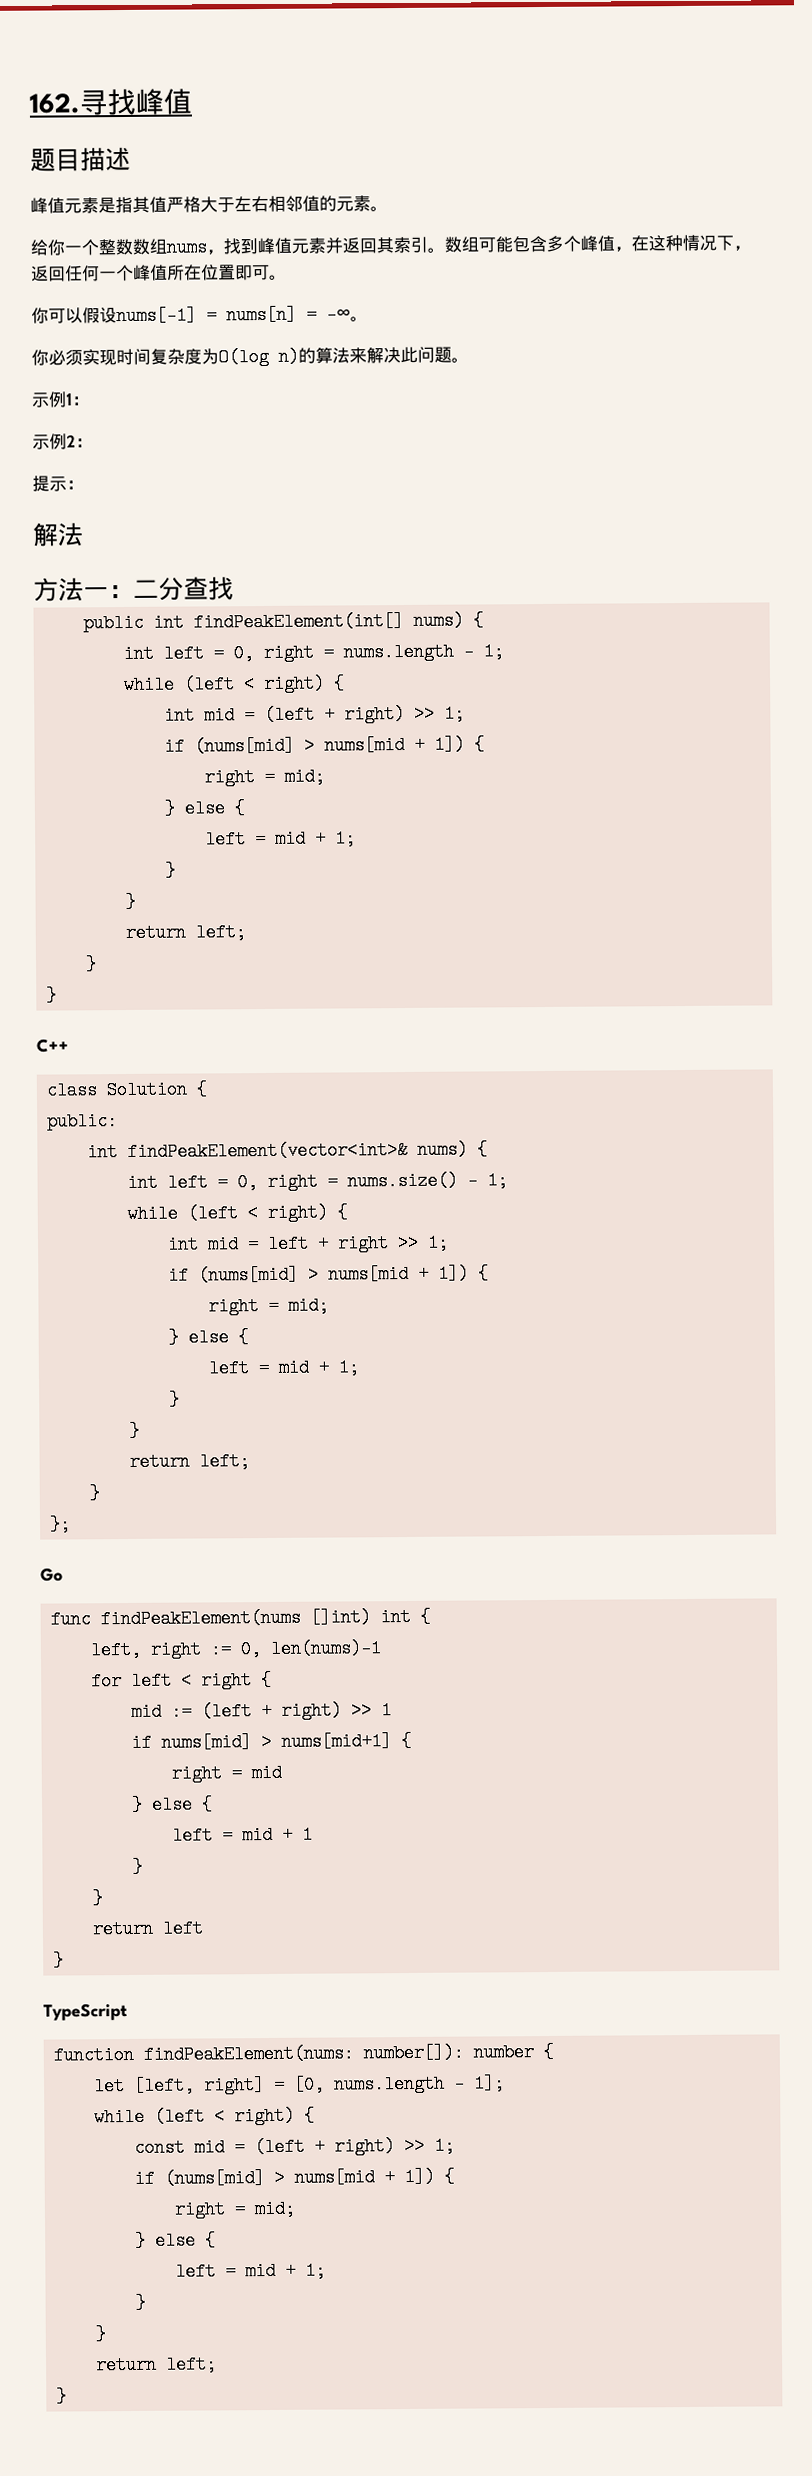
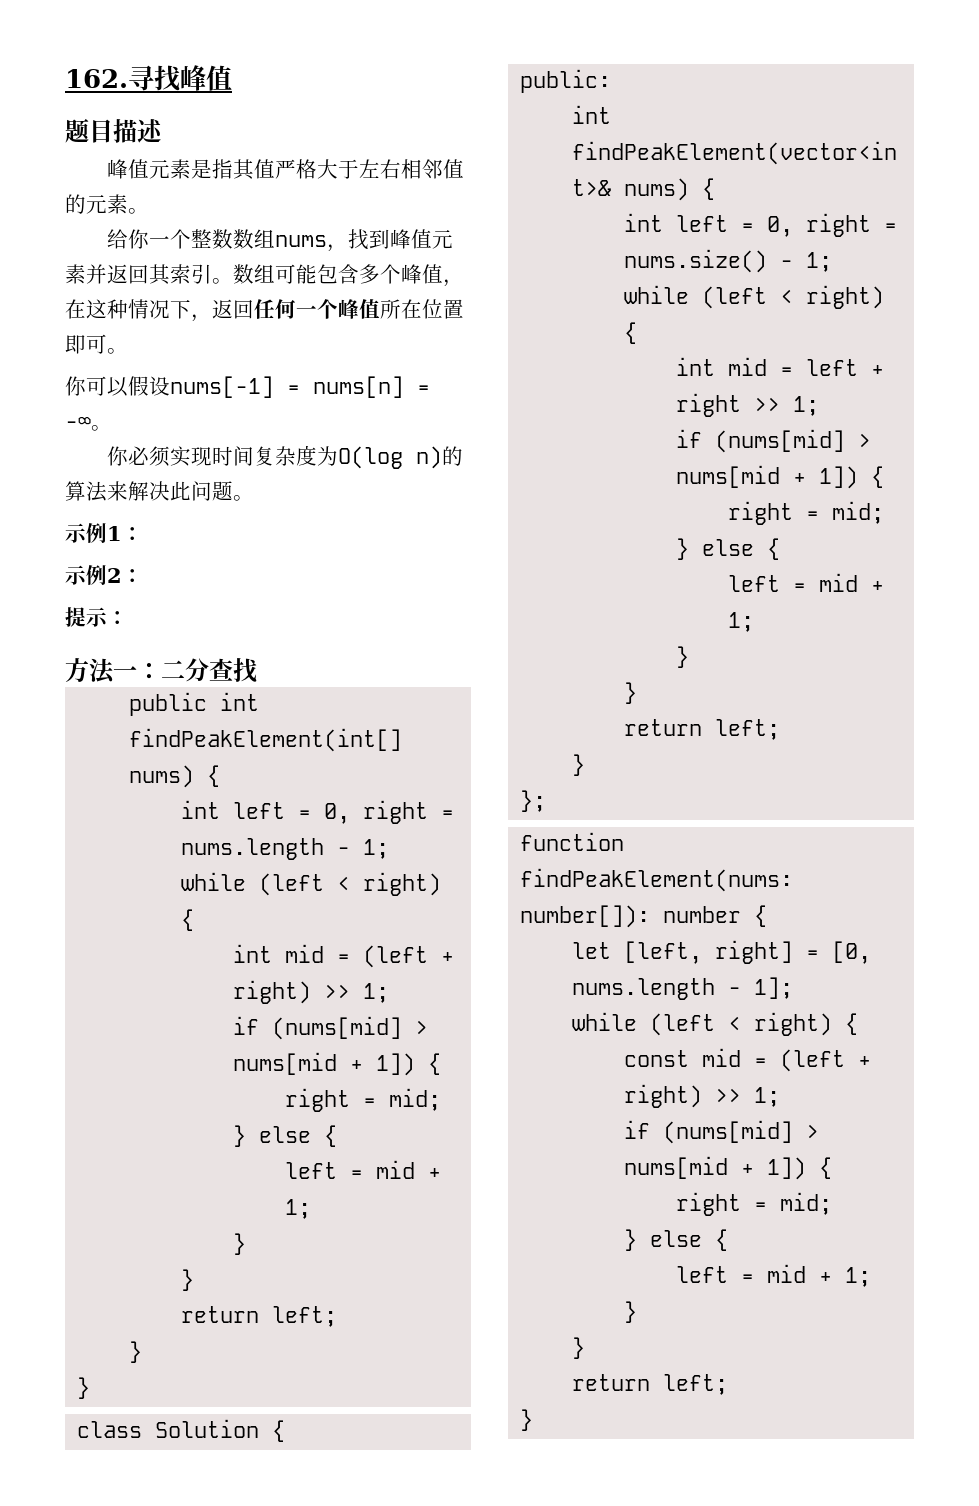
- 解法
- C++
- Go
- func findPeakElement(nums []int) int {
- left, right := 0, len(nums)-1
- for left < right {
- mid := (left + right) >> 1
- if nums[mid] > nums[mid+1] {
- right = mid
- } else {
- left = mid + 1
- }
- }
- return left
- }
- TypeScript

